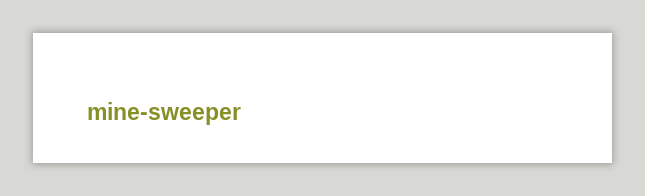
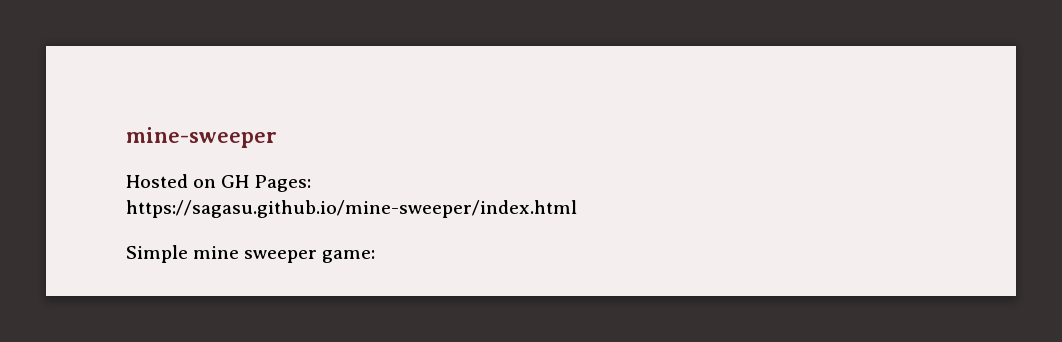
+ Hosted on GH Pages:
+ https://sagasu.github.io/mine-sweeper/index.html
+ Simple mine sweeper game:

